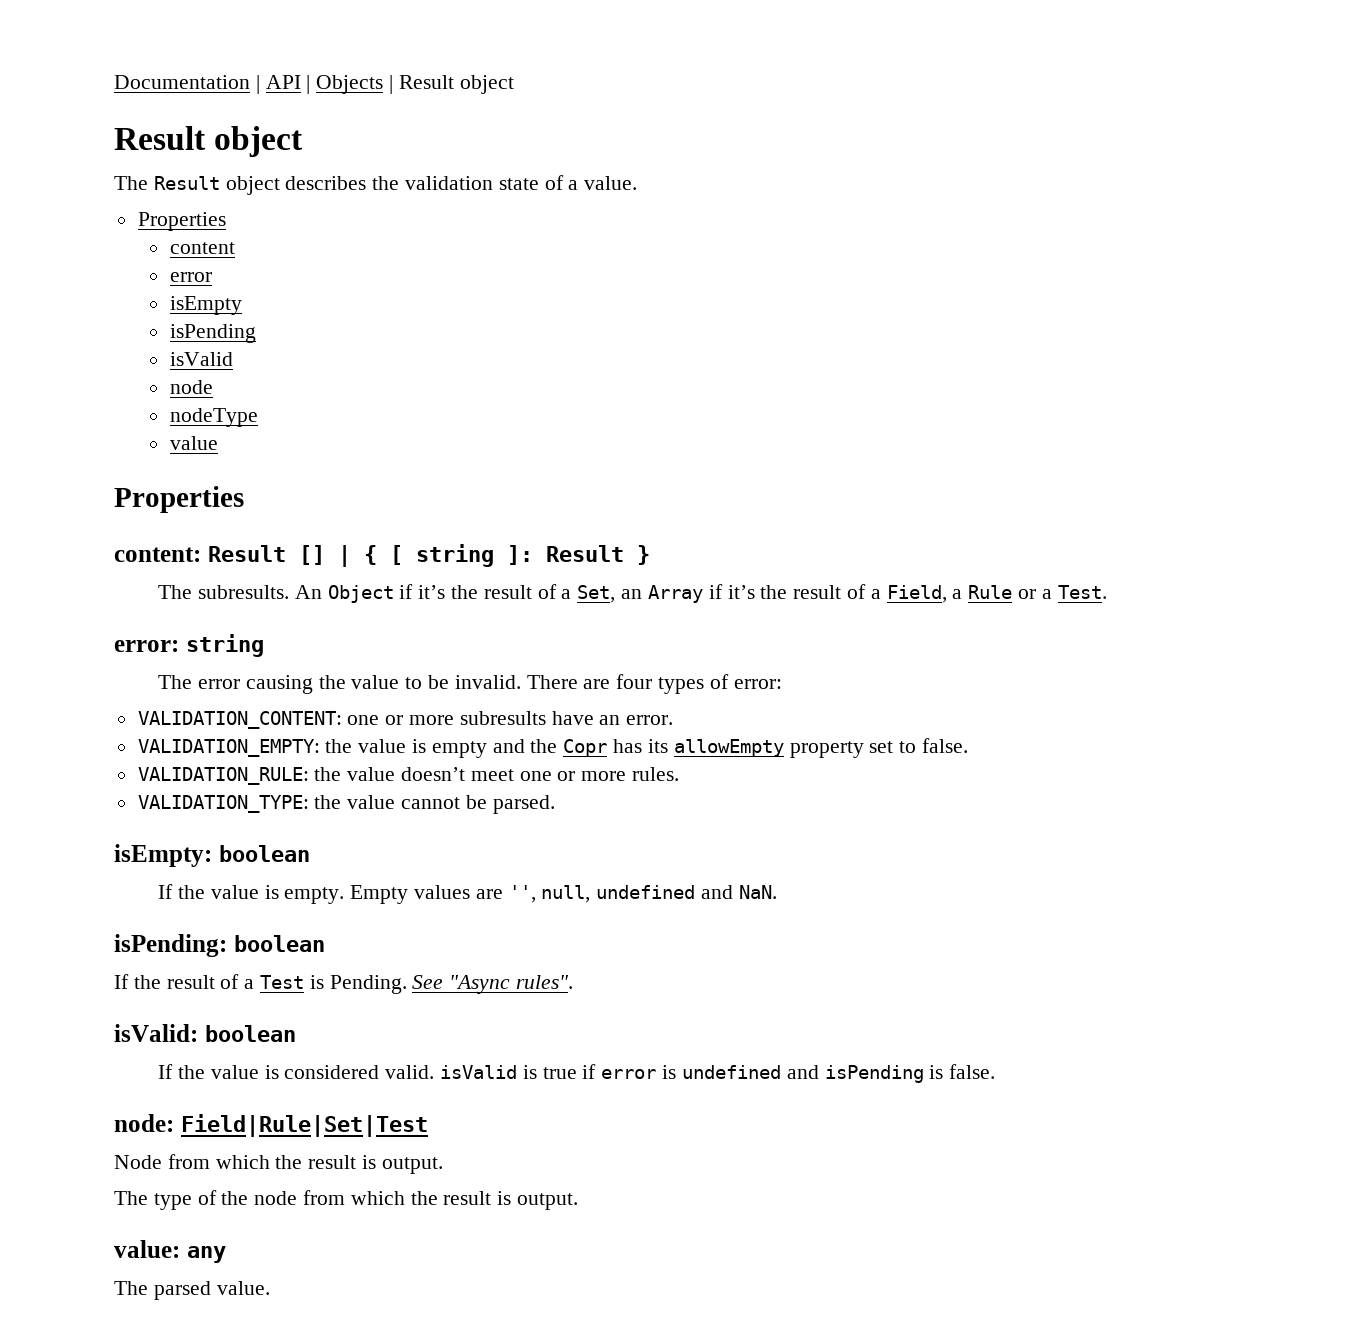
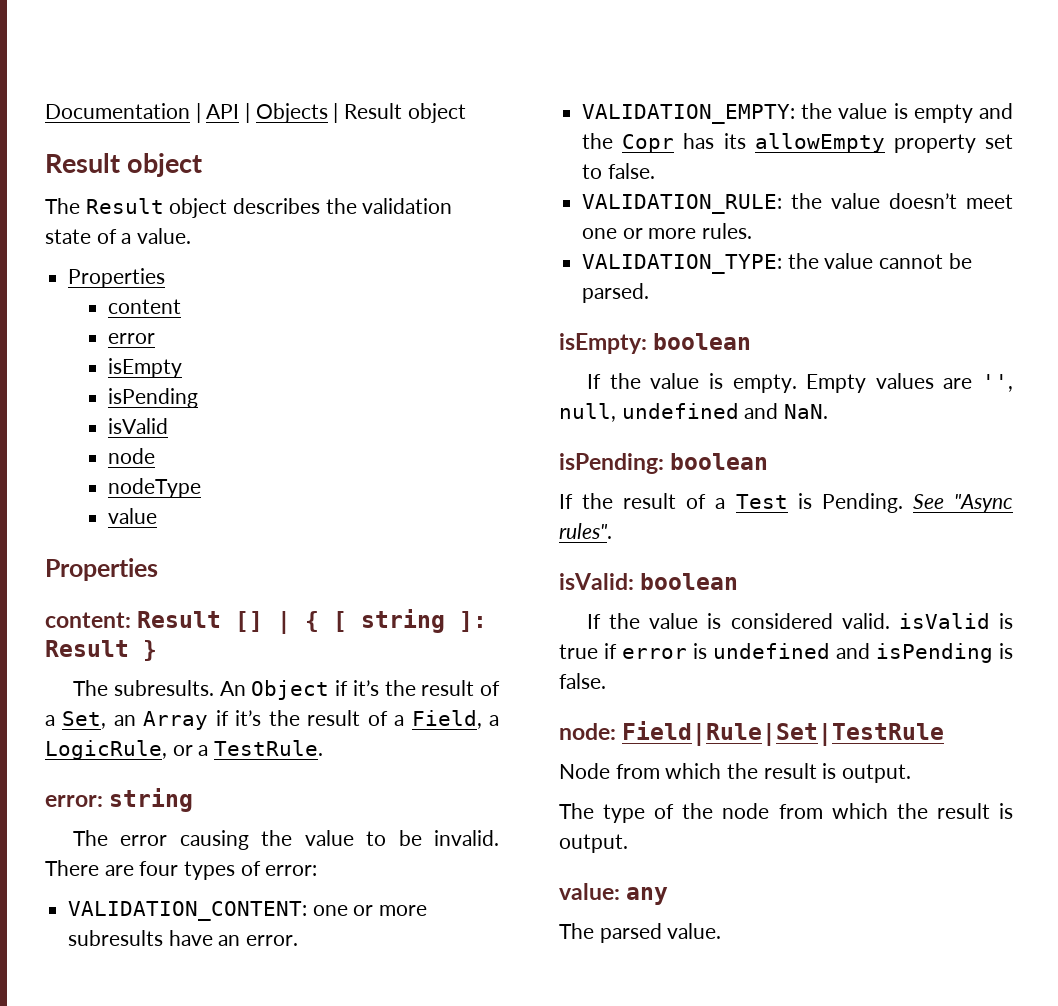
- An Object if it’s the result of a Set, an Array if it’s the result of a Field, a Rule or a Test.
+ An Object if it’s the result of a Set, an Array if it’s the result of a Field, a LogicRule, or a TestRule.
- node: Field|Rule|Set|Test
+ node: Field|Rule|Set|TestRule

